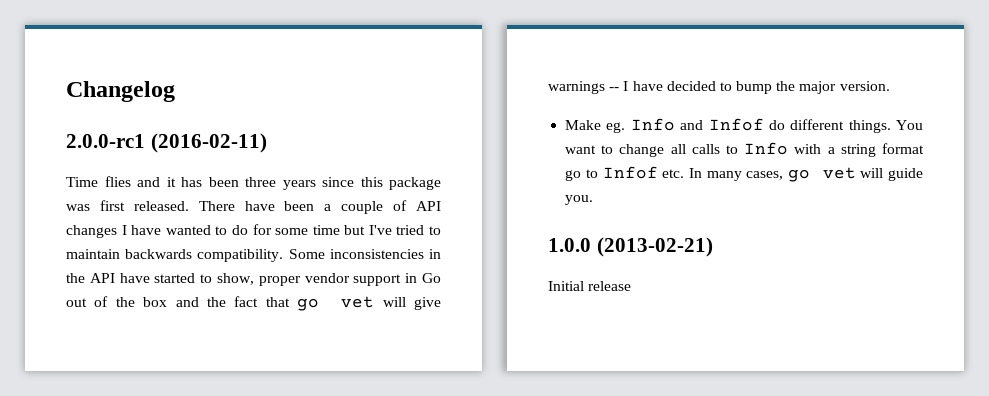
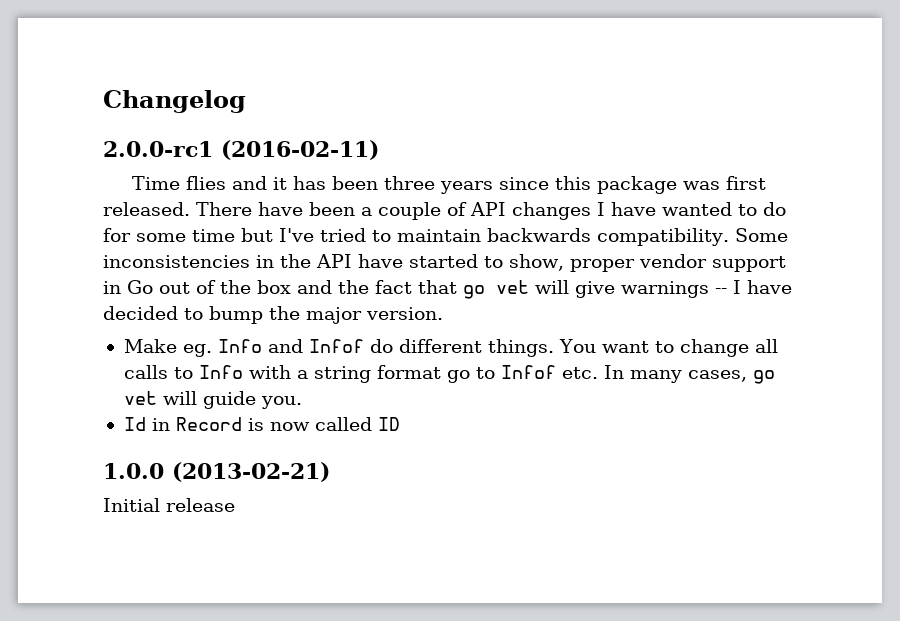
+ Id in Record is now called ID

